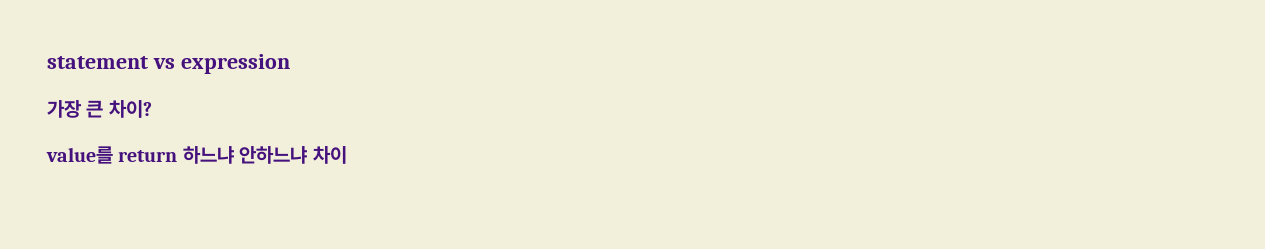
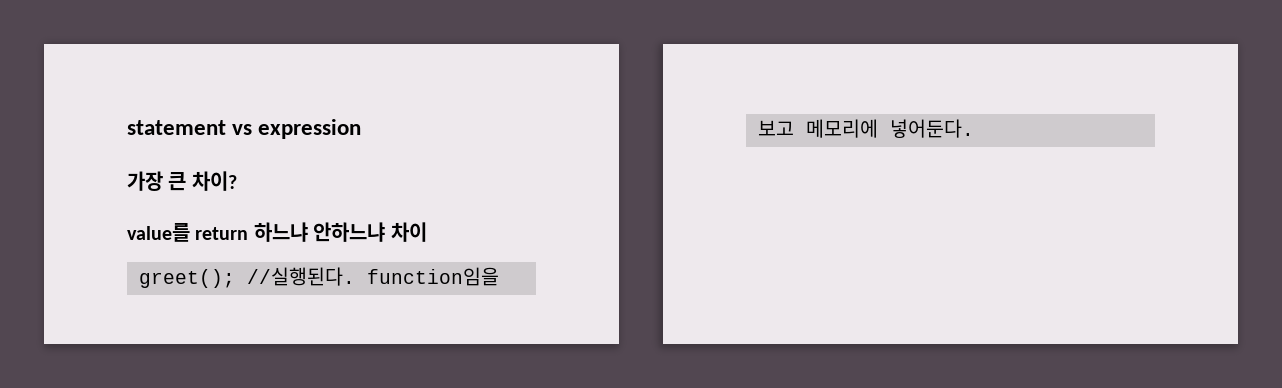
+ greet(); //실행된다. function임을 보고 메모리에 넣어둔다.

